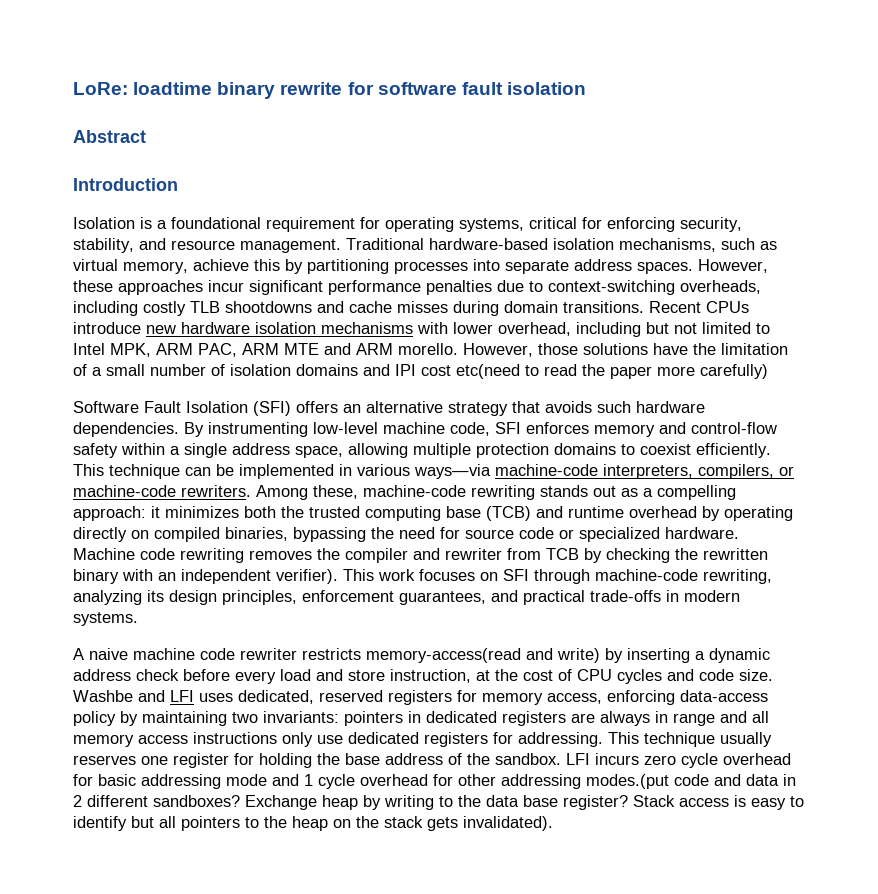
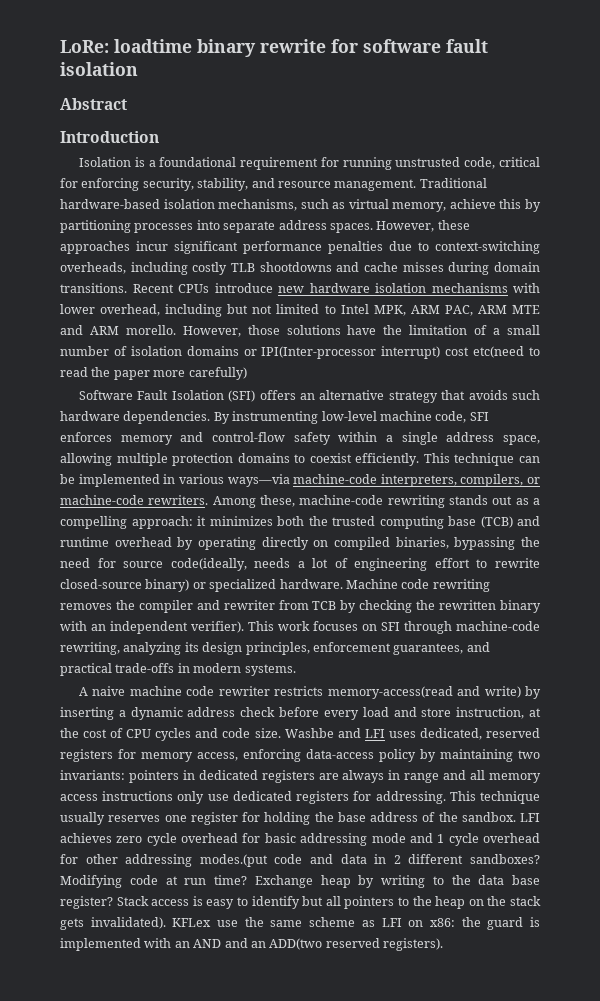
- Isolation is a foundational requirement for operating systems, critical for enforcing security, stability, and resource management.
+ Isolation is a foundational requirement for running unstrusted code, critical for enforcing security, stability, and resource management.
- However, those solutions have the limitation of a small number of isolation domains and IPI cost etc(need to read the paper more carefully)
+ However, those solutions have the limitation of a small number of isolation domains or IPI(Inter-processor interrupt) cost etc(need to read the paper more carefully)
- Among these, machine-code rewriting stands out as a compelling approach: it minimizes both the trusted computing base (TCB) and runtime overhead by operating directly on compiled binaries, bypassing the need for source code or specialized hardware.
+ Among these, machine-code rewriting stands out as a compelling approach: it minimizes both the trusted computing base (TCB) and runtime overhead by operating directly on compiled binaries, bypassing the need for source code(ideally, needs a lot of engineering effort to rewrite closed-source binary) or specialized hardware.
- LFI incurs zero cycle overhead for basic addressing mode and 1 cycle overhead for other addressing modes.(put code and data in 2 different sandboxes?
+ LFI achieves zero cycle overhead for basic addressing mode and 1 cycle overhead for other addressing modes.(put code and data in 2 different sandboxes?
+ Modifying code at run time?
+ KFLex use the same scheme as LFI on x86: the guard is implemented with an AND and an ADD(two reserved registers).

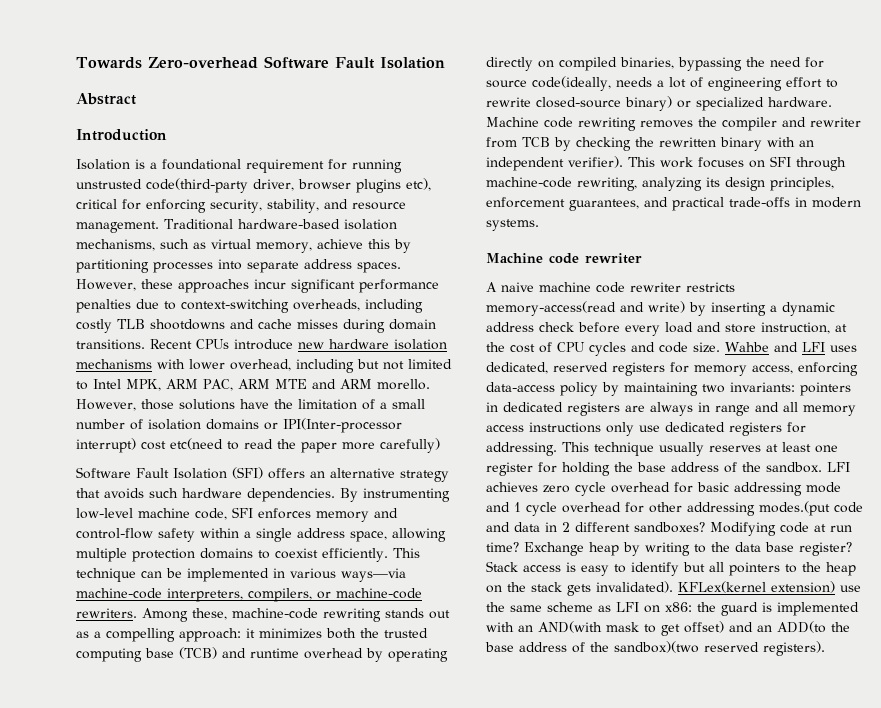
- LoRe: loadtime binary rewrite for software fault isolation
+ Towards Zero-overhead Software Fault Isolation
- Isolation is a foundational requirement for running unstrusted code, critical for enforcing security, stability, and resource management.
+ Isolation is a foundational requirement for running unstrusted code(third-party driver, browser plugins etc), critical for enforcing security, stability, and resource management.
+ Machine code rewriter
- Washbe and LFI uses dedicated, reserved registers for memory access, enforcing data-access policy by maintaining two invariants: pointers in dedicated registers are always in range and all memory access instructions only use dedicated registers for addressing.
+ Wahbe and LFI uses dedicated, reserved registers for memory access, enforcing data-access policy by maintaining two invariants: pointers in dedicated registers are always in range and all memory access instructions only use dedicated registers for addressing.
- This technique usually reserves one register for holding the base address of the sandbox.
+ This technique usually reserves at least one register for holding the base address of the sandbox.
- KFLex use the same scheme as LFI on x86: the guard is implemented with an AND and an ADD(two reserved registers).
+ KFLex(kernel extension) use the same scheme as LFI on x86: the guard is implemented with an AND(with mask to get offset) and an ADD(to the base address of the sandbox)(two reserved registers).

